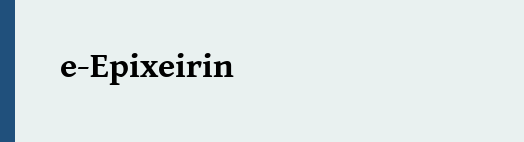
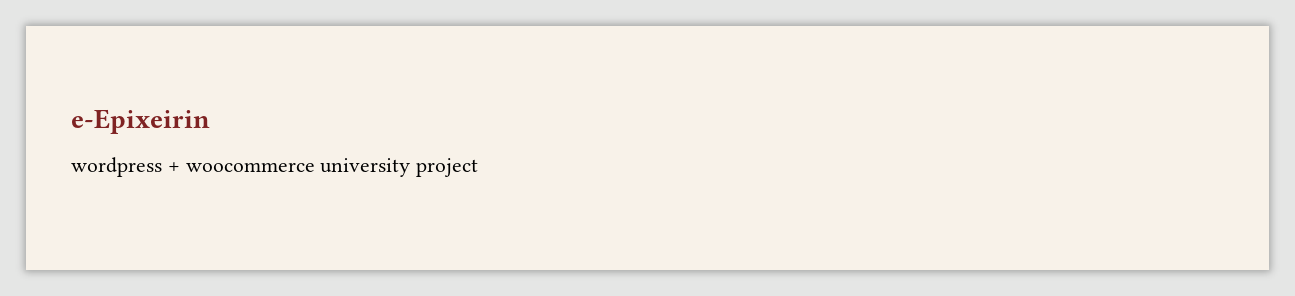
+ wordpress + woocommerce university project

